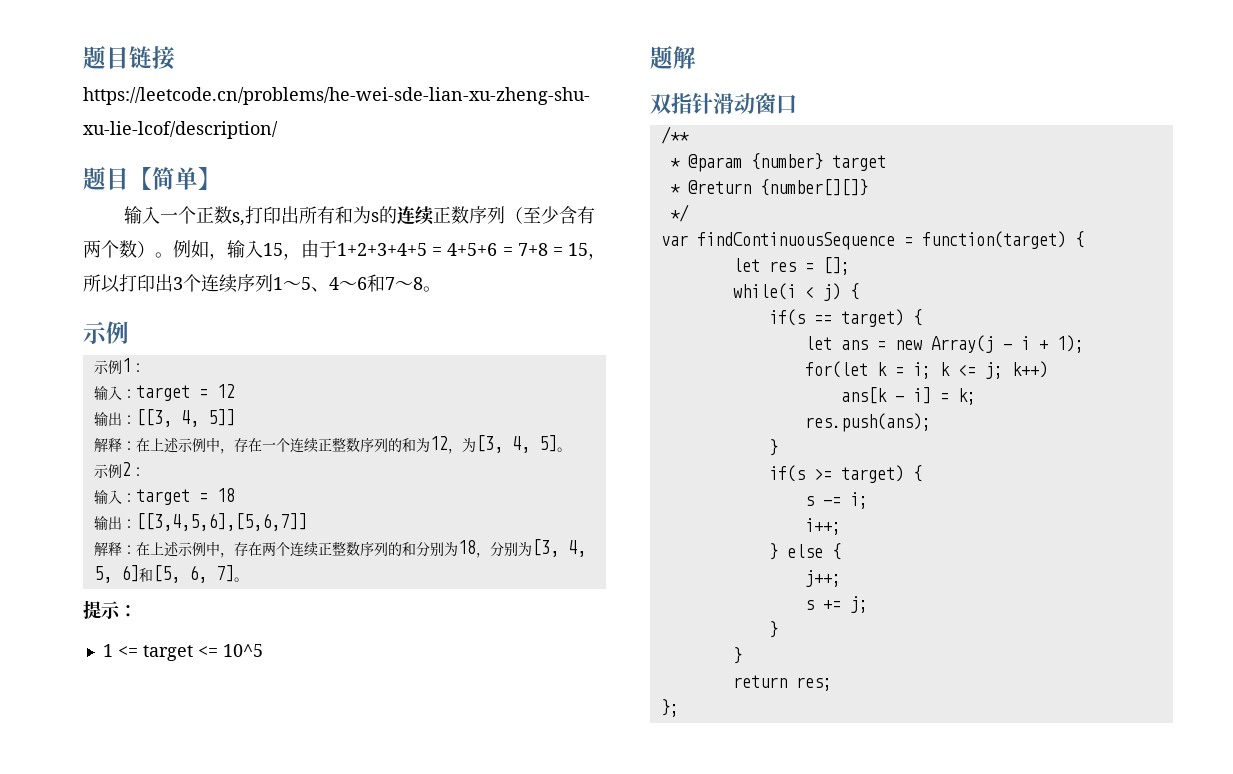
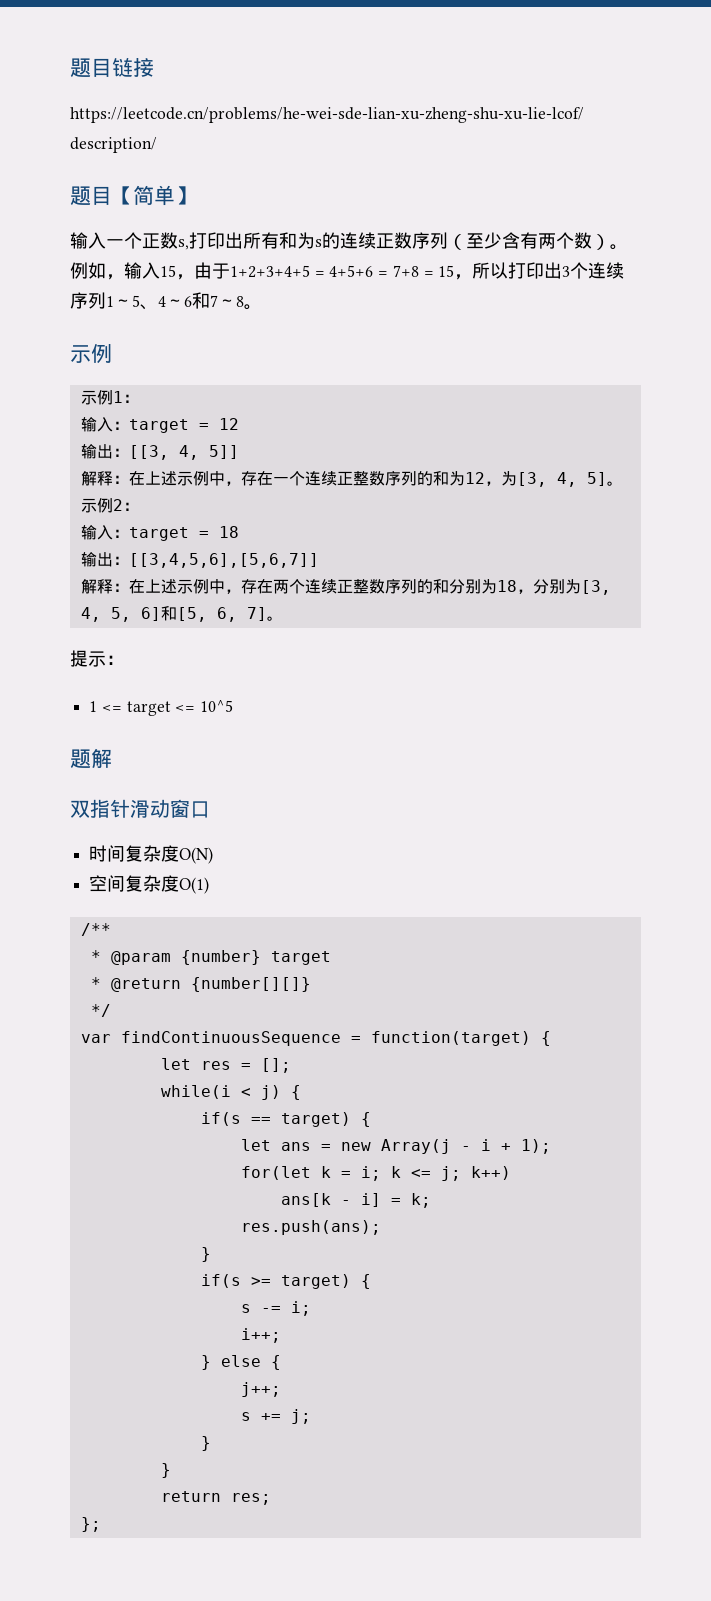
+ 时间复杂度O(N)
+ 空间复杂度O(1)

